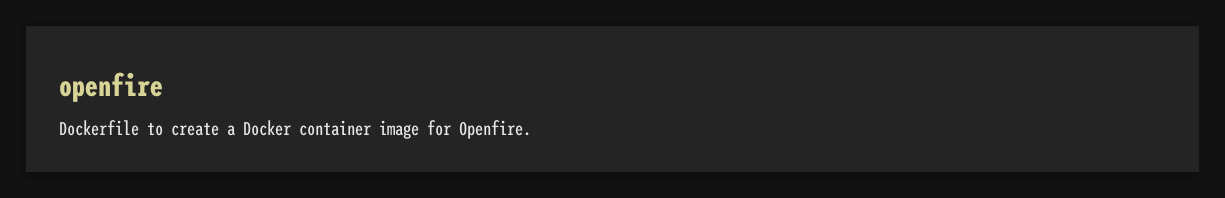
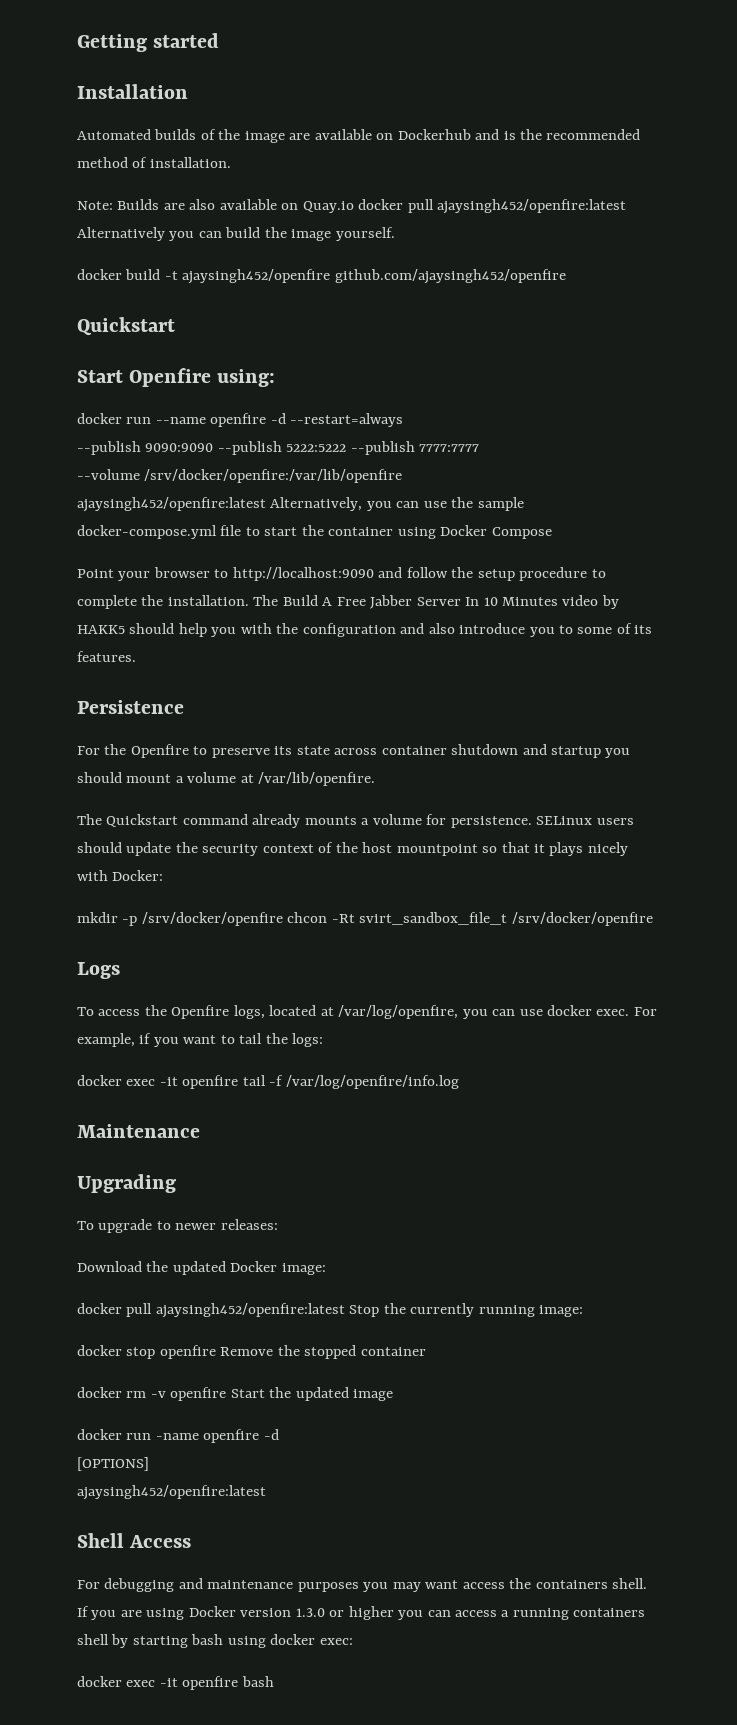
- openfire
- Dockerfile to create a Docker container image for Openfire.
+ Getting started
+ Installation
+ Automated builds of the image are available on Dockerhub and is the recommended method of installation.
+ Note: Builds are also available on Quay.io docker pull ajaysingh452/openfire:latest Alternatively you can build the image yourself.
+ docker build -t ajaysingh452/openfire github.com/ajaysingh452/openfire
+ Quickstart
+ Start Openfire using:
+ docker run --name openfire -d --restart=always
+ --publish 9090:9090 --publish 5222:5222 --publish 7777:7777
+ --volume /srv/docker/openfire:/var/lib/openfire
+ ajaysingh452/openfire:latest Alternatively, you can use the sample docker-compose.yml file to start the container using Docker Compose
+ Point your browser to http://localhost:9090 and follow the setup procedure to complete the installation. The Build A Free Jabber Server In 10 Minutes video by HAKK5 should help you with the configuration and also introduce you to some of its features.
+ Persistence
+ For the Openfire to preserve its state across container shutdown and startup you should mount a volume at /var/lib/openfire.
+ The Quickstart command already mounts a volume for persistence. SELinux users should update the security context of the host mountpoint so that it plays nicely with Docker:
+ mkdir -p /srv/docker/openfire chcon -Rt svirt_sandbox_file_t /srv/docker/openfire
+ Logs
+ To access the Openfire logs, located at /var/log/openfire, you can use docker exec. For example, if you want to tail the logs:
+ docker exec -it openfire tail -f /var/log/openfire/info.log
+ Maintenance
+ Upgrading
+ To upgrade to newer releases:
+ Download the updated Docker image:
+ docker pull ajaysingh452/openfire:latest Stop the currently running image:
+ docker stop openfire Remove the stopped container
+ docker rm -v openfire Start the updated image
+ docker run -name openfire -d
+ [OPTIONS]
+ ajaysingh452/openfire:latest
+ Shell Access
+ For debugging and maintenance purposes you may want access the containers shell. If you are using Docker version 1.3.0 or higher you can access a running containers shell by starting bash using docker exec:
+ docker exec -it openfire bash

